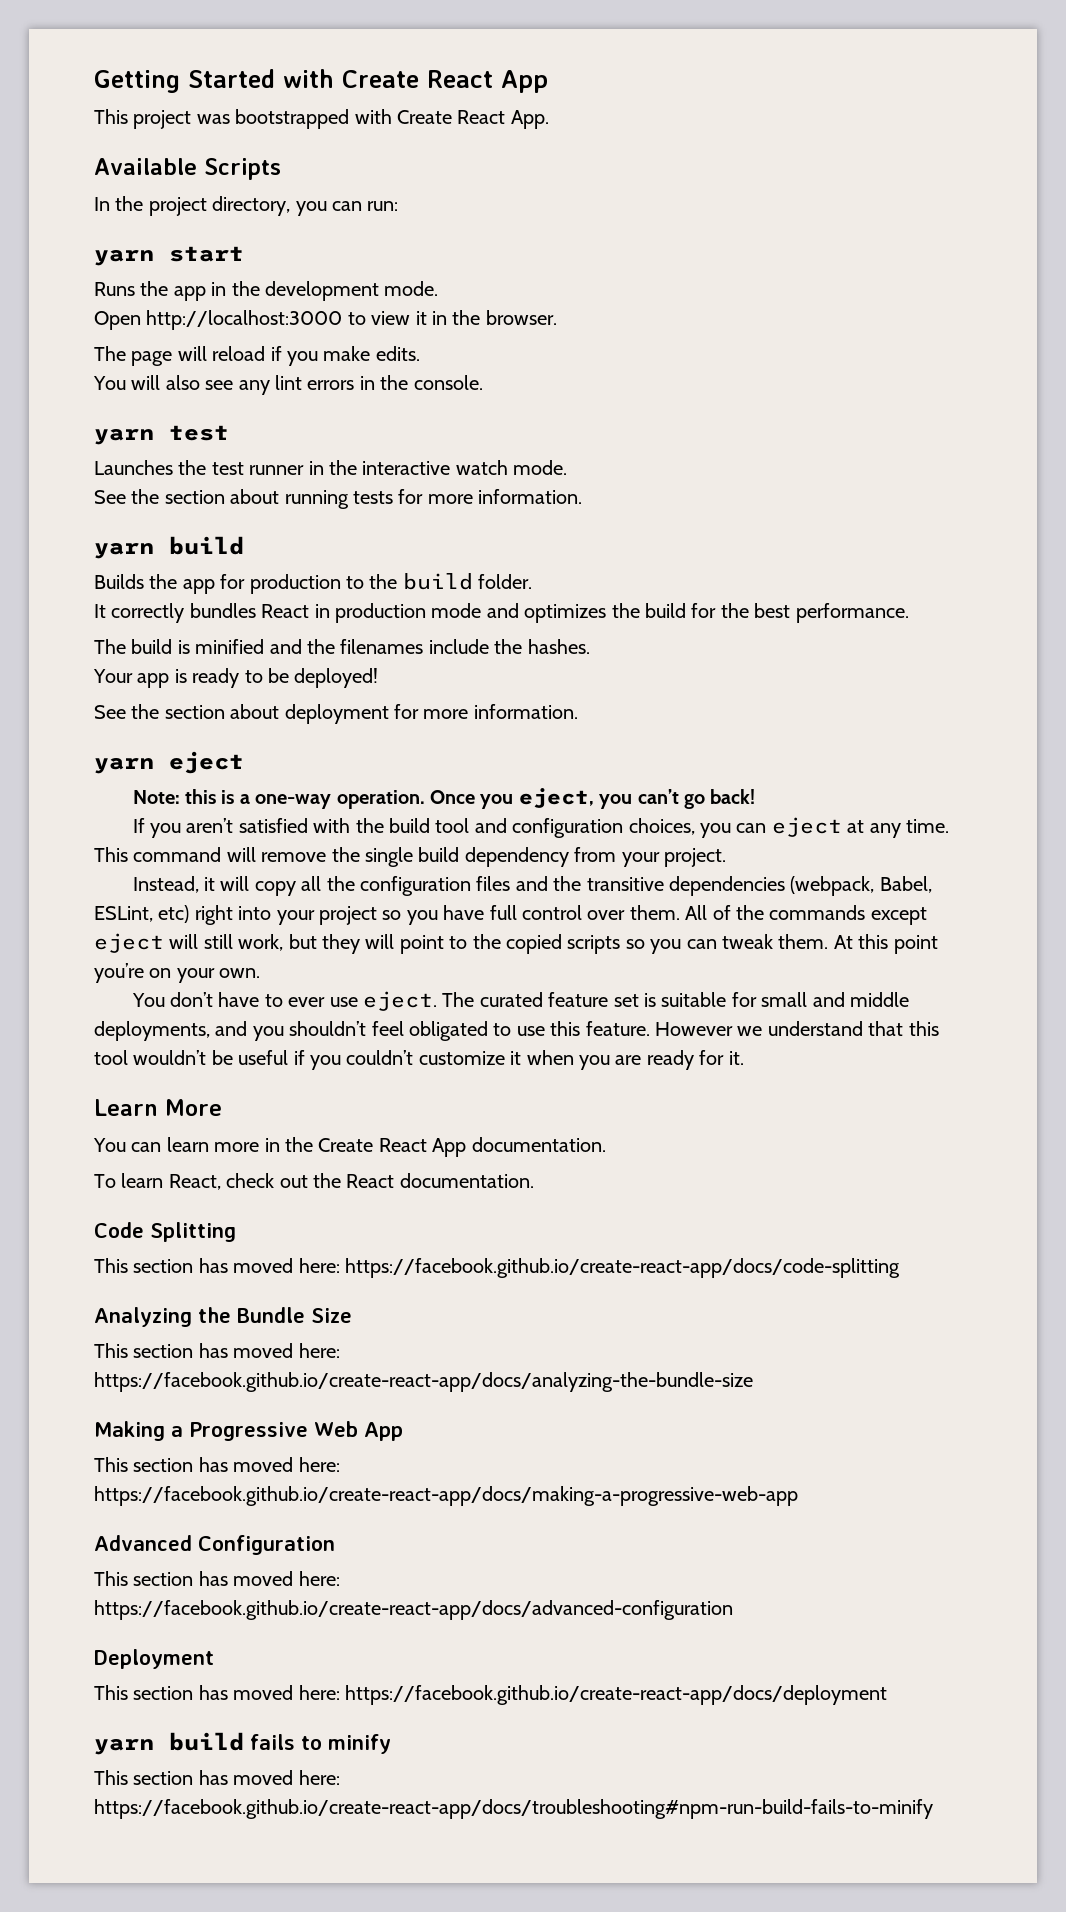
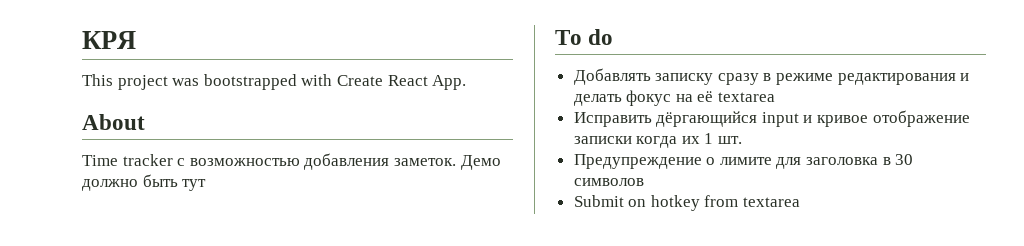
- Getting Started with Create React App
+ КРЯ
- Available Scripts
- In the project directory, you can run:
- yarn start
- Runs the app in the development mode.
- Open http://localhost:3000 to view it in the browser.
- The page will reload if you make edits.
- You will also see any lint errors in the console.
- yarn test
- Launches the test runner in the interactive watch mode.
- See the section about running tests for more information.
- yarn build
- Builds the app for production to the build folder.
- It correctly bundles React in production mode and optimizes the build for the best performance.
- The build is minified and the filenames include the hashes.
- Your app is ready to be deployed!
- See the section about deployment for more information.
- yarn eject
- Note: this is a one-way operation. Once you eject, you can’t go back!
- If you aren’t satisfied with the build tool and configuration choices, you can eject at any time. This command will remove the single build dependency from your project.
- Instead, it will copy all the configuration files and the transitive dependencies (webpack, Babel, ESLint, etc) right into your project so you have full control over them. All of the commands except eject will still work, but they will point to the copied scripts so you can tweak them. At this point you’re on your own.
- You don’t have to ever use eject. The curated feature set is suitable for small and middle deployments, and you shouldn’t feel obligated to use this feature. However we understand that this tool wouldn’t be useful if you couldn’t customize it when you are ready for it.
- Learn More
- You can learn more in the Create React App documentation.
- To learn React, check out the React documentation.
- Code Splitting
- This section has moved here: https://facebook.github.io/create-react-app/docs/code-splitting
- Analyzing the Bundle Size
- This section has moved here: https://facebook.github.io/create-react-app/docs/analyzing-the-bundle-size
- Making a Progressive Web App
- This section has moved here: https://facebook.github.io/create-react-app/docs/making-a-progressive-web-app
- Advanced Configuration
- This section has moved here: https://facebook.github.io/create-react-app/docs/advanced-configuration
- Deployment
- This section has moved here: https://facebook.github.io/create-react-app/docs/deployment
- yarn build fails to minify
- This section has moved here: https://facebook.github.io/create-react-app/docs/troubleshooting#npm-run-build-fails-to-minify
+ About
+ Time tracker с возможностью добавления заметок. Демо должно быть тут
+ To do
+ Добавлять записку сразу в режиме редактирования и делать фокус на её textarea
+ Исправить дёргающийся input и кривое отображение записки когда их 1 шт.
+ Предупреждение о лимите для заголовка в 30 символов
+ Submit on hotkey from textarea

